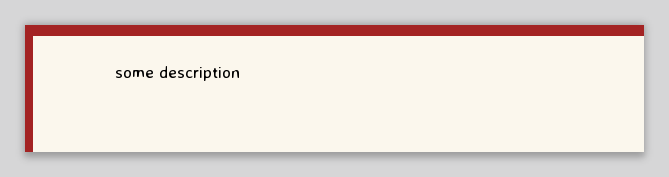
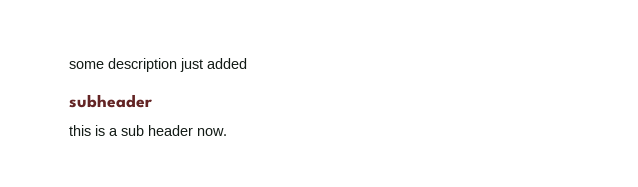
- some description
+ some description just added
+ subheader
+ this is a sub header now.

